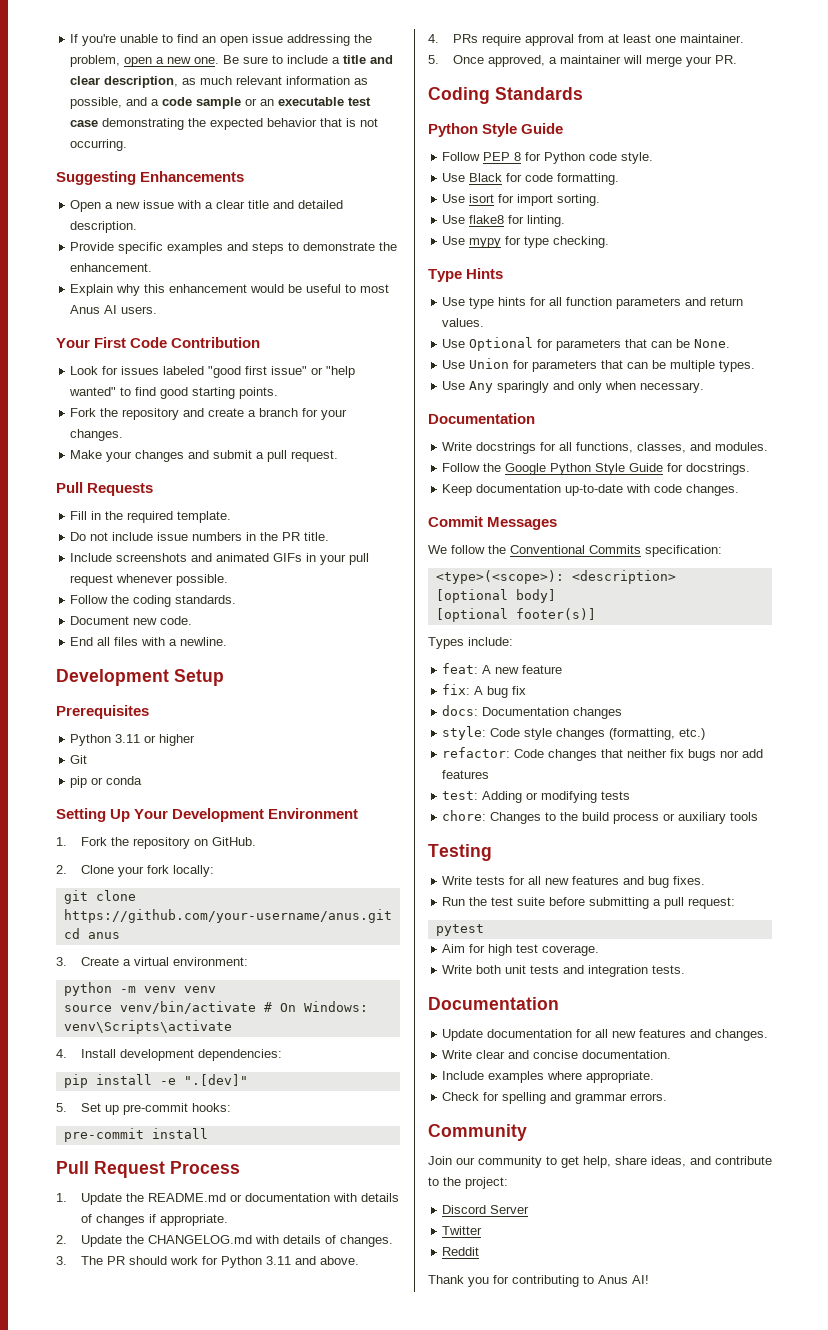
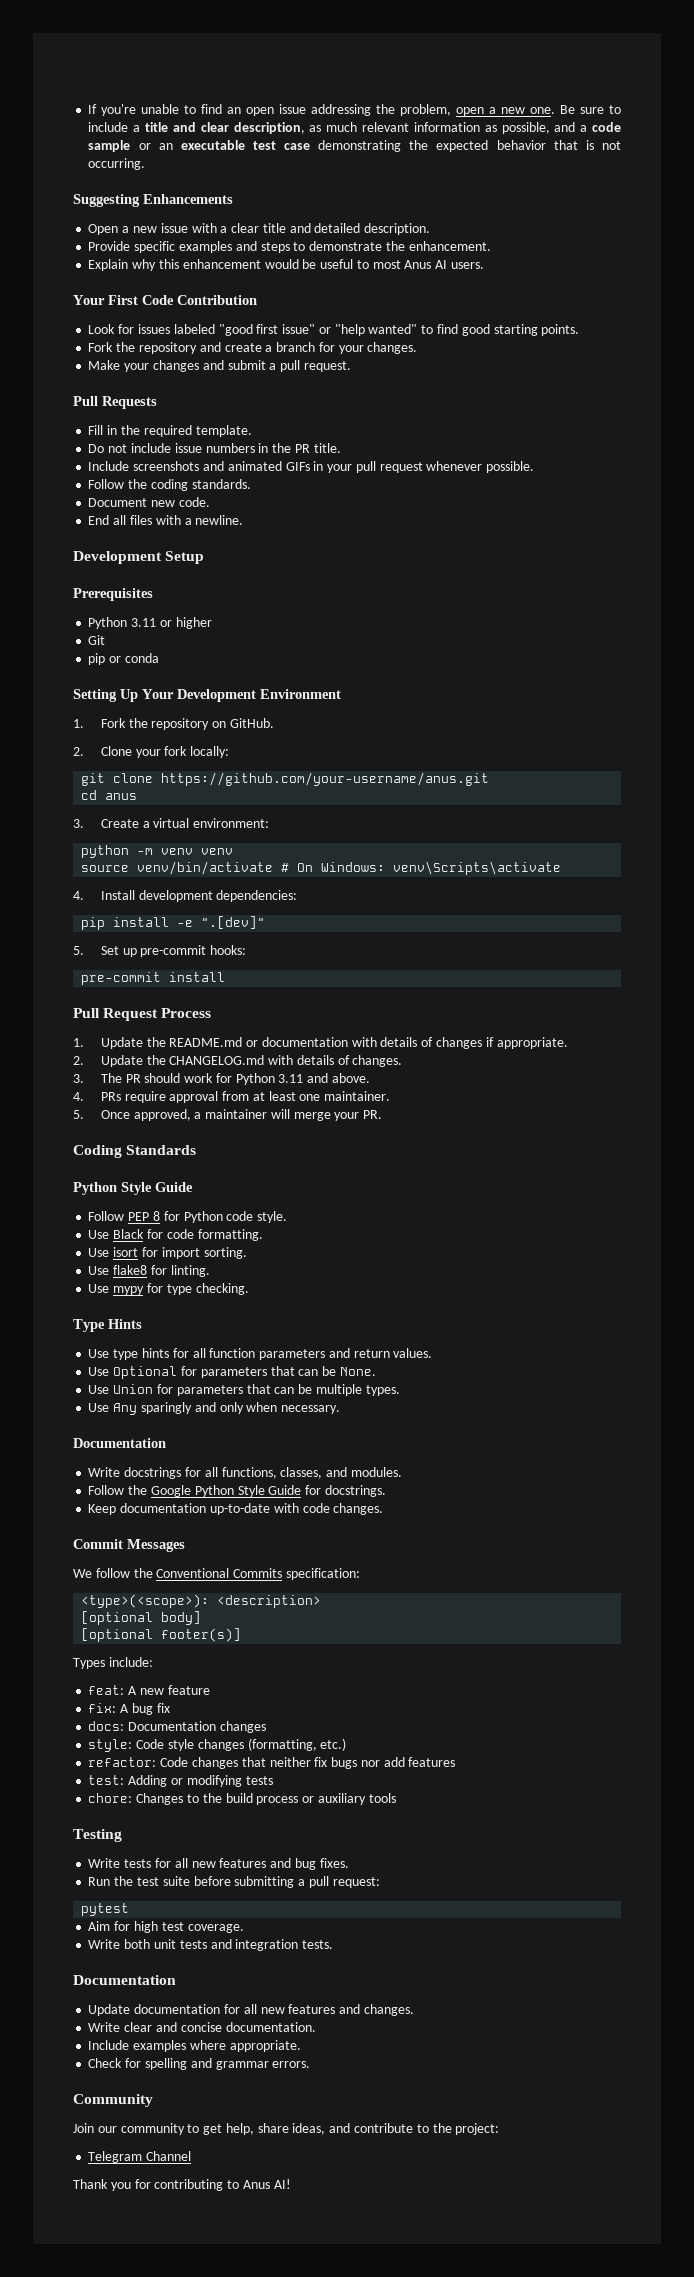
- Discord Server
- Twitter
- Reddit
+ Telegram Channel

